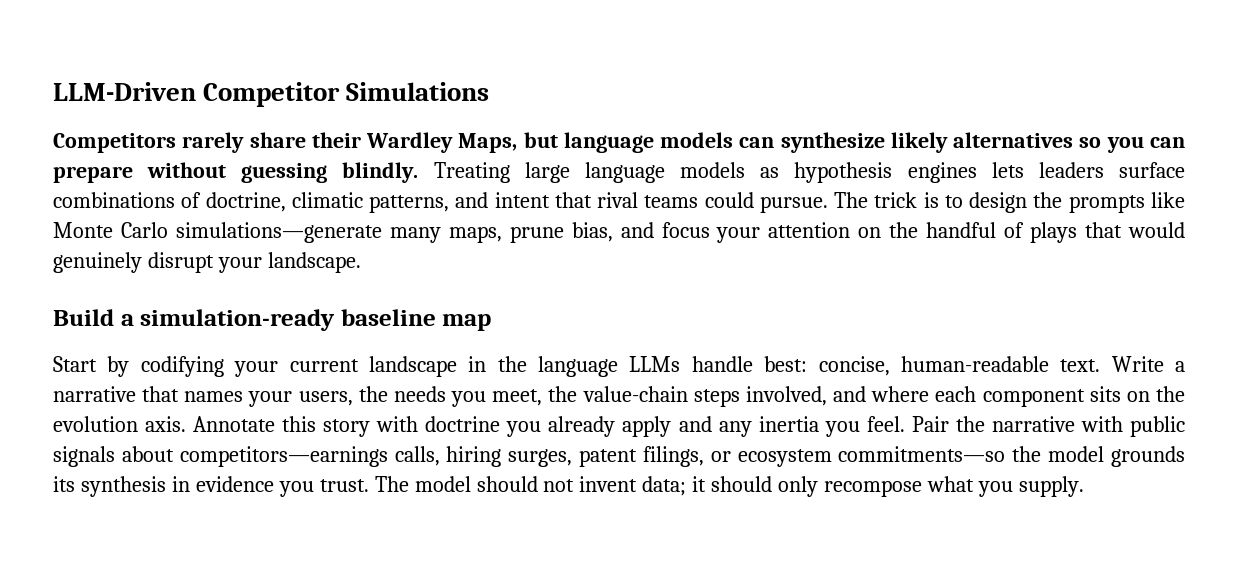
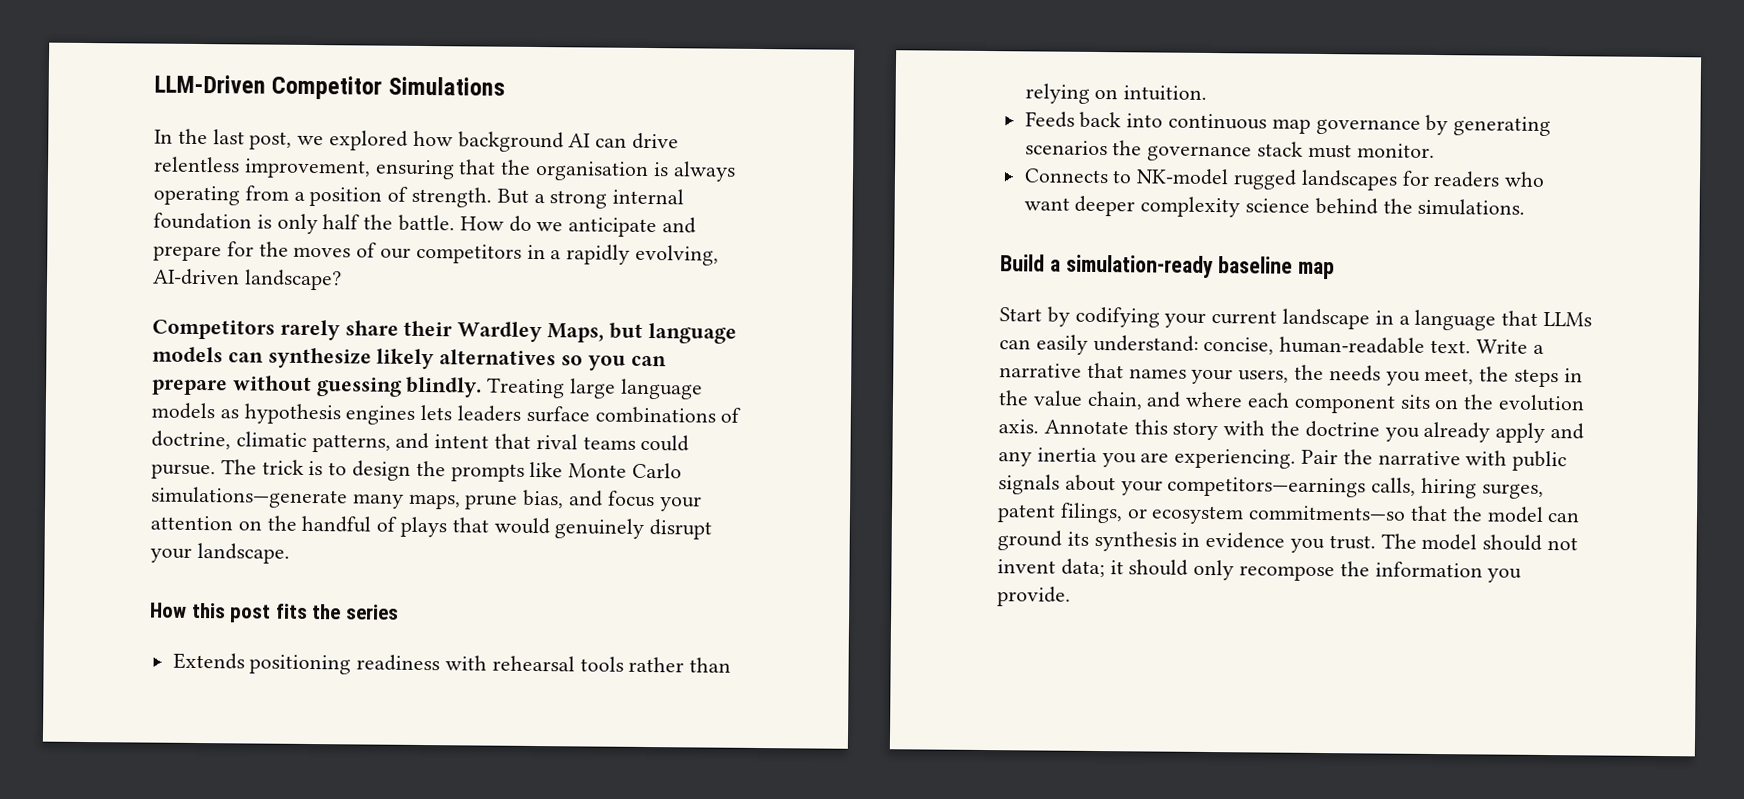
+ In the last post, we explored how background AI can drive relentless improvement, ensuring that the organisation is always operating from a position of strength. But a strong internal foundation is only half the battle. How do we anticipate and prepare for the moves of our competitors in a rapidly evolving, AI-driven landscape?
+ How this post fits the series
+ Extends positioning readiness with rehearsal tools rather than relying on intuition.
+ Feeds back into continuous map governance by generating scenarios the governance stack must monitor.
+ Connects to NK-model rugged landscapes for readers who want deeper complexity science behind the simulations.
- Start by codifying your current landscape in the language LLMs handle best: concise, human-readable text.
+ Start by codifying your current landscape in a language that LLMs can easily understand: concise, human-readable text.
- Write a narrative that names your users, the needs you meet, the value-chain steps involved, and where each component sits on the evolution axis.
+ Write a narrative that names your users, the needs you meet, the steps in the value chain, and where each component sits on the evolution axis.
- Annotate this story with doctrine you already apply and any inertia you feel.
+ Annotate this story with the doctrine you already apply and any inertia you are experiencing.
- Pair the narrative with public signals about competitors—earnings calls, hiring surges, patent filings, or ecosystem commitments—so the model grounds its synthesis in evidence you trust.
+ Pair the narrative with public signals about your competitors—earnings calls, hiring surges, patent filings, or ecosystem commitments—so that the model can ground its synthesis in evidence you trust.
- The model should not invent data; it should only recompose what you supply.
+ The model should not invent data; it should only recompose the information you provide.

